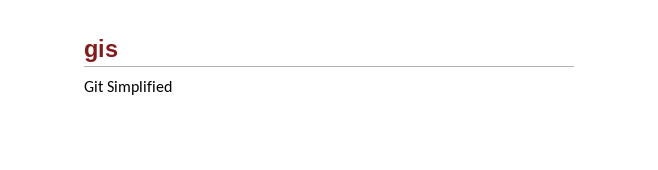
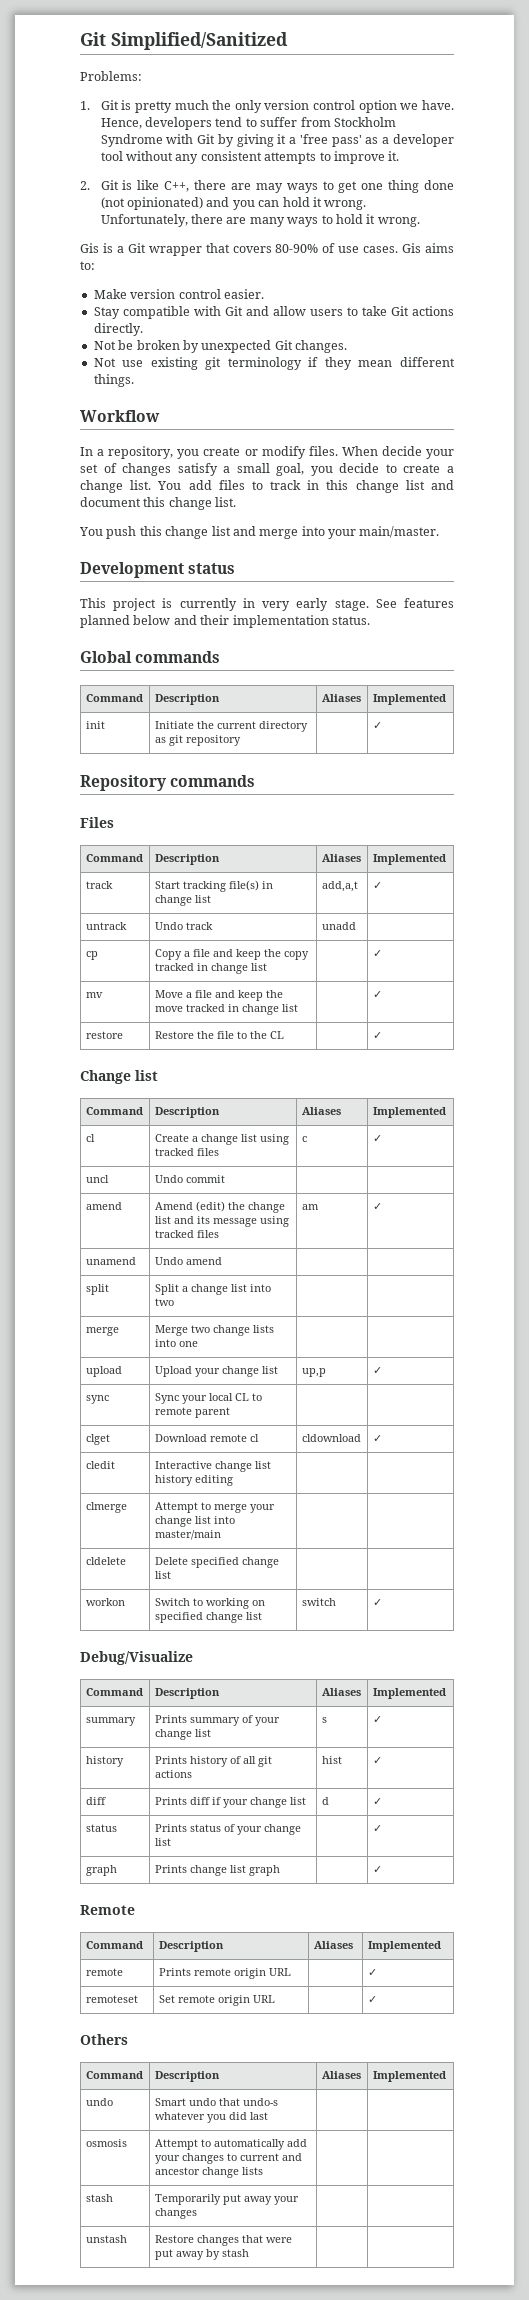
- gis
- Git Simplified
+ Git Simplified/Sanitized
+ Problems:
+ 1. Git is pretty much the only version control option we have. Hence, developers tend to suffer from Stockholm Syndrome with Git by giving it a 'free pass' as a developer tool without any consistent attempts to improve it.
+ 2. Git is like C++, there are may ways to get one thing done (not opinionated) and you can hold it wrong. Unfortunately, there are many ways to hold it wrong.
+ Gis is a Git wrapper that covers 80-90% of use cases. Gis aims to:
+ Make version control easier.
+ Stay compatible with Git and allow users to take Git actions directly.
+ Not be broken by unexpected Git changes.
+ Not use existing git terminology if they mean different things.
+ Workflow
+ In a repository, you create or modify files. When decide your set of changes satisfy a small goal, you decide to create a change list. You add files to track in this change list and document this change list.
+ You push this change list and merge into your main/master.
+ Development status
+ This project is currently in very early stage. See features planned below and their implementation status.
+ Global commands
+ Command | Description | Aliases | Implemented
+ init | Initiate the current directory as git repository | | ✓
+ Repository commands
+ Files
+ Command | Description | Aliases | Implemented
+ track | Start tracking file(s) in change list | add,a,t | ✓
+ untrack | Undo track | unadd |
+ cp | Copy a file and keep the copy tracked in change list | | ✓
+ mv | Move a file and keep the move tracked in change list | | ✓
+ restore | Restore the file to the CL | | ✓
+ Change list
+ Command | Description | Aliases | Implemented
+ cl | Create a change list using tracked files | c | ✓
+ uncl | Undo commit | |
+ amend | Amend (edit) the change list and its message using tracked files | am | ✓
+ unamend | Undo amend | |
+ split | Split a change list into two | |
+ merge | Merge two change lists into one | |
+ upload | Upload your change list | up,p | ✓
+ sync | Sync your local CL to remote parent | |
+ clget | Download remote cl | cldownload | ✓
+ cledit | Interactive change list history editing | |
+ clmerge | Attempt to merge your change list into master/main | |
+ cldelete | Delete specified change list | |
+ workon | Switch to working on specified change list | switch | ✓
+ Debug/Visualize
+ Command | Description | Aliases | Implemented
+ summary | Prints summary of your change list | s | ✓
+ history | Prints history of all git actions | hist | ✓
+ diff | Prints diff if your change list | d | ✓
+ status | Prints status of your change list | | ✓
+ graph | Prints change list graph | | ✓
+ Remote
+ Command | Description | Aliases | Implemented
+ remote | Prints remote origin URL | | ✓
+ remoteset | Set remote origin URL | | ✓
+ Others
+ Command | Description | Aliases | Implemented
+ undo | Smart undo that undo-s whatever you did last | |
+ osmosis | Attempt to automatically add your changes to current and ancestor change lists | |
+ stash | Temporarily put away your changes | |
+ unstash | Restore changes that were put away by stash | |

